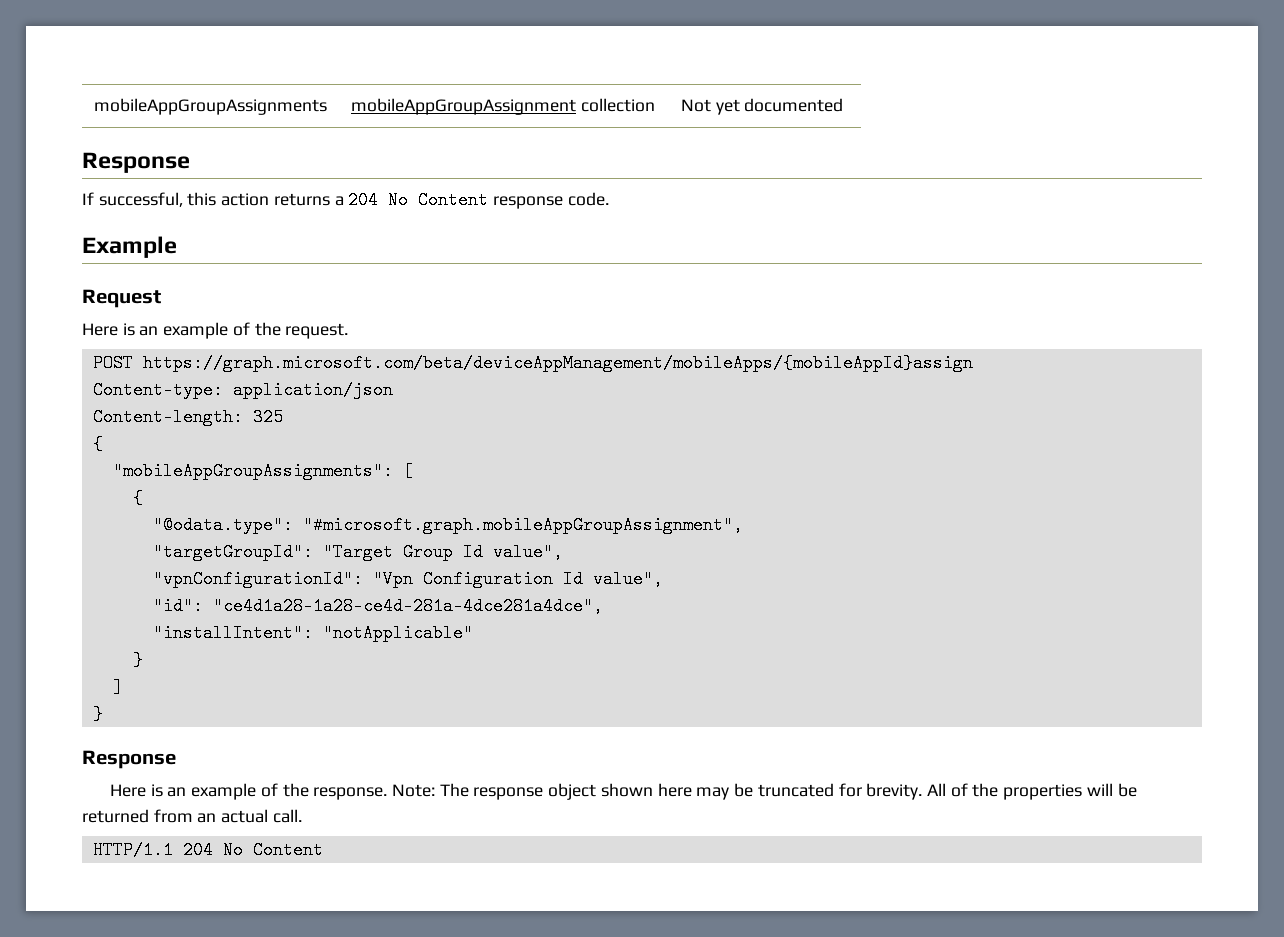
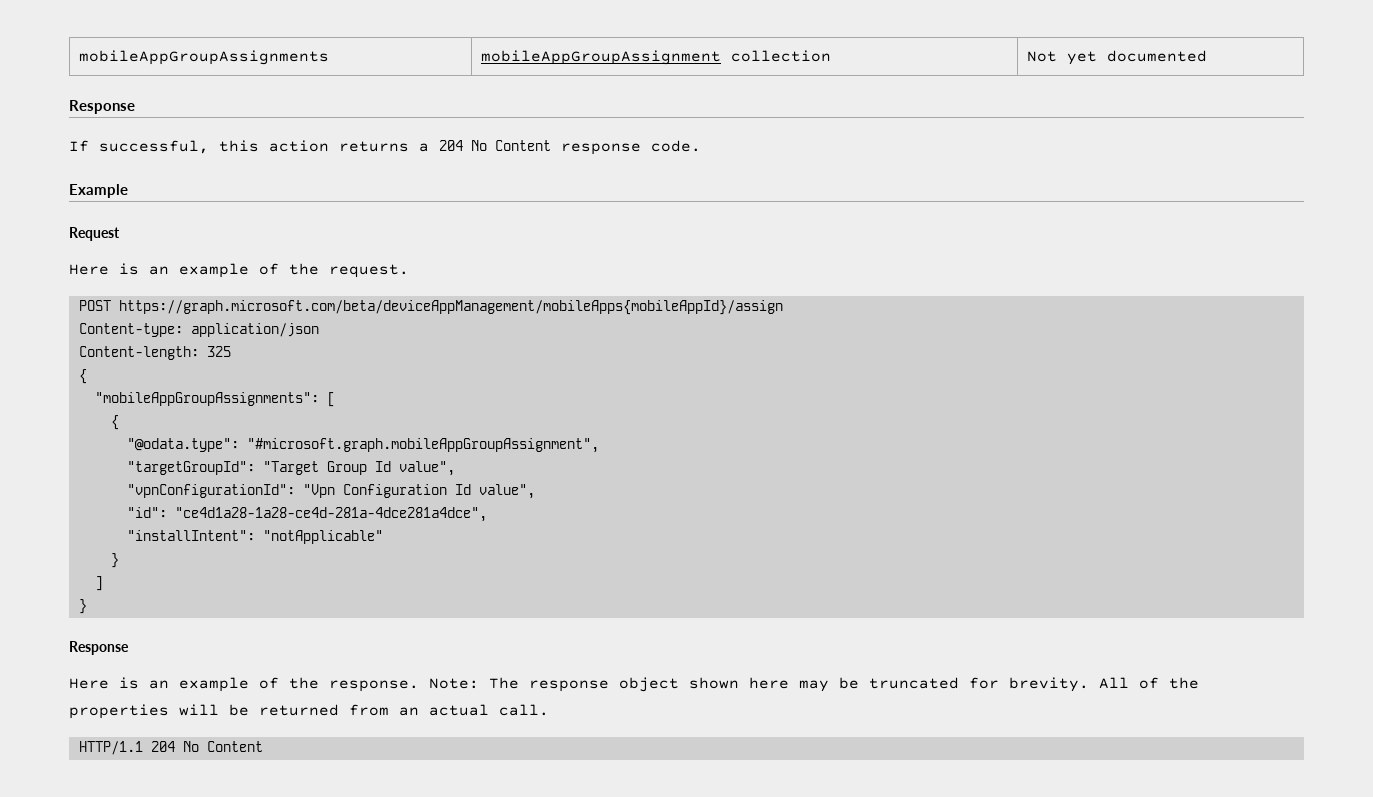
- POST https://graph.microsoft.com/beta/deviceAppManagement/mobileApps/{mobileAppId}assign
+ POST https://graph.microsoft.com/beta/deviceAppManagement/mobileApps{mobileAppId}/assign

